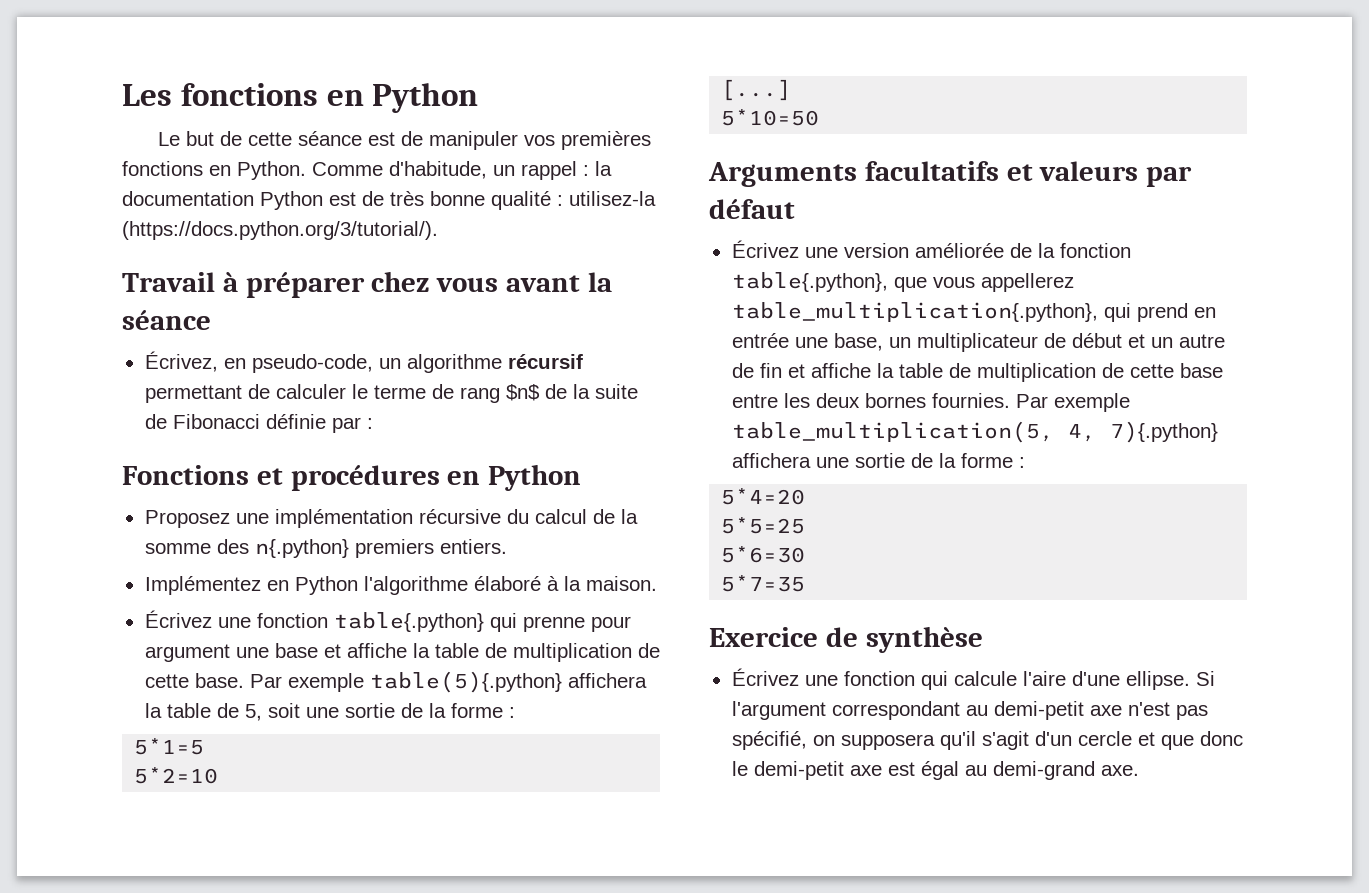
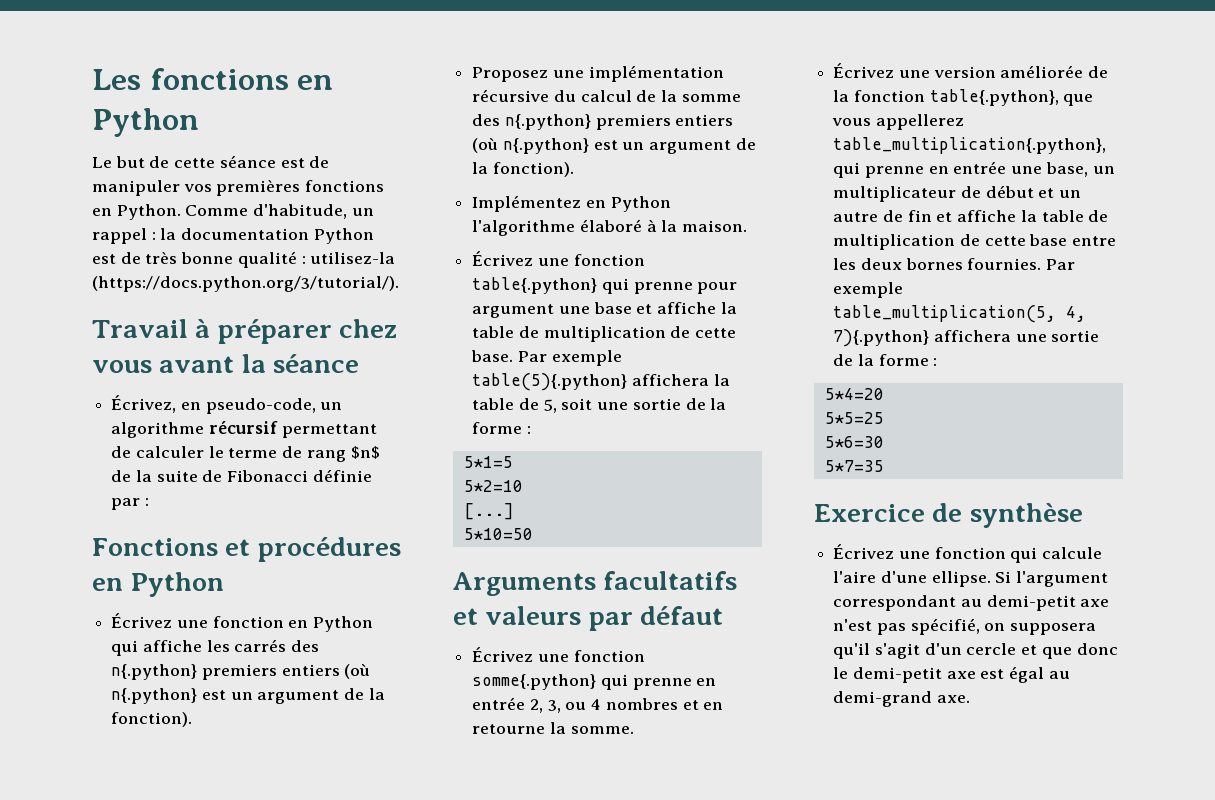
+ Écrivez une fonction en Python qui affiche les carrés des n{.python} premiers entiers (où n{.python} est un argument de la fonction).
- Proposez une implémentation récursive du calcul de la somme des n{.python} premiers entiers.
+ Proposez une implémentation récursive du calcul de la somme des n{.python} premiers entiers (où n{.python} est un argument de la fonction).
+ Écrivez une fonction somme{.python} qui prenne en entrée 2, 3, ou 4 nombres et en retourne la somme.
- Écrivez une version améliorée de la fonction table{.python}, que vous appellerez table_multiplication{.python}, qui prend en entrée une base, un multiplicateur de début et un autre de fin et affiche la table de multiplication de cette base entre les deux bornes fournies.
+ Écrivez une version améliorée de la fonction table{.python}, que vous appellerez table_multiplication{.python}, qui prenne en entrée une base, un multiplicateur de début et un autre de fin et affiche la table de multiplication de cette base entre les deux bornes fournies.

